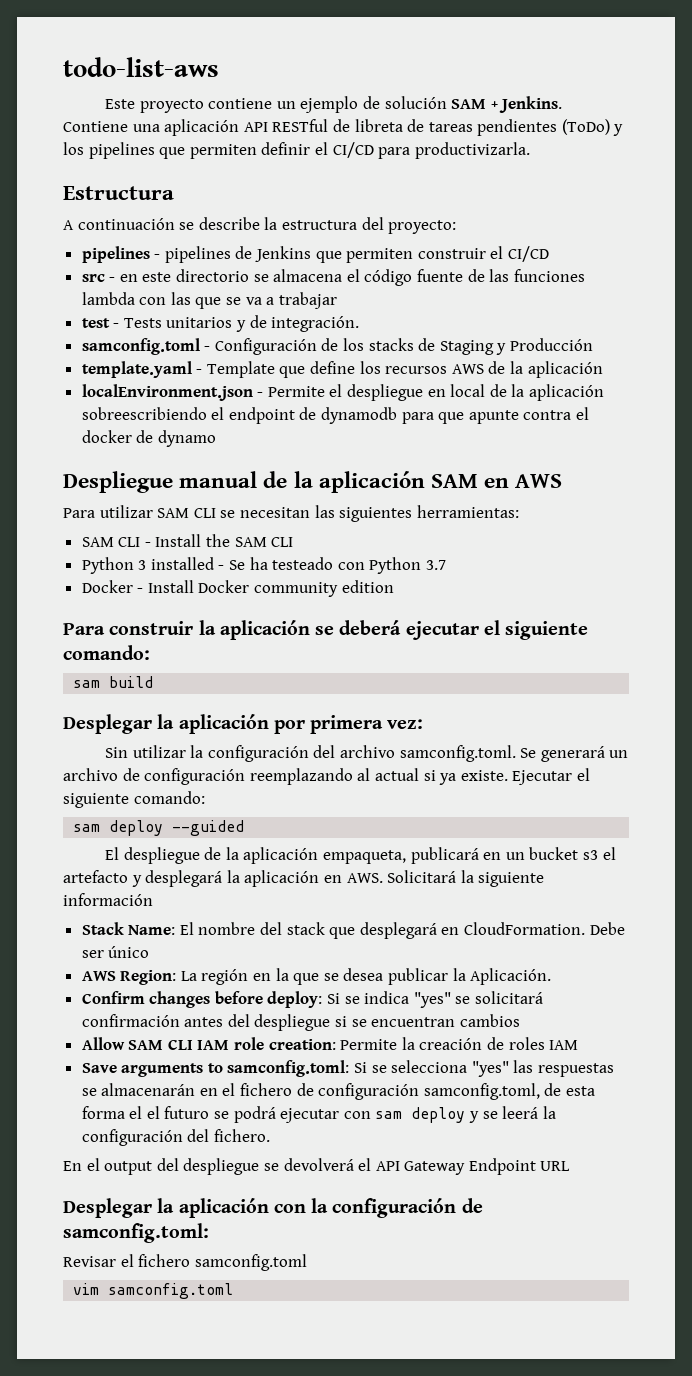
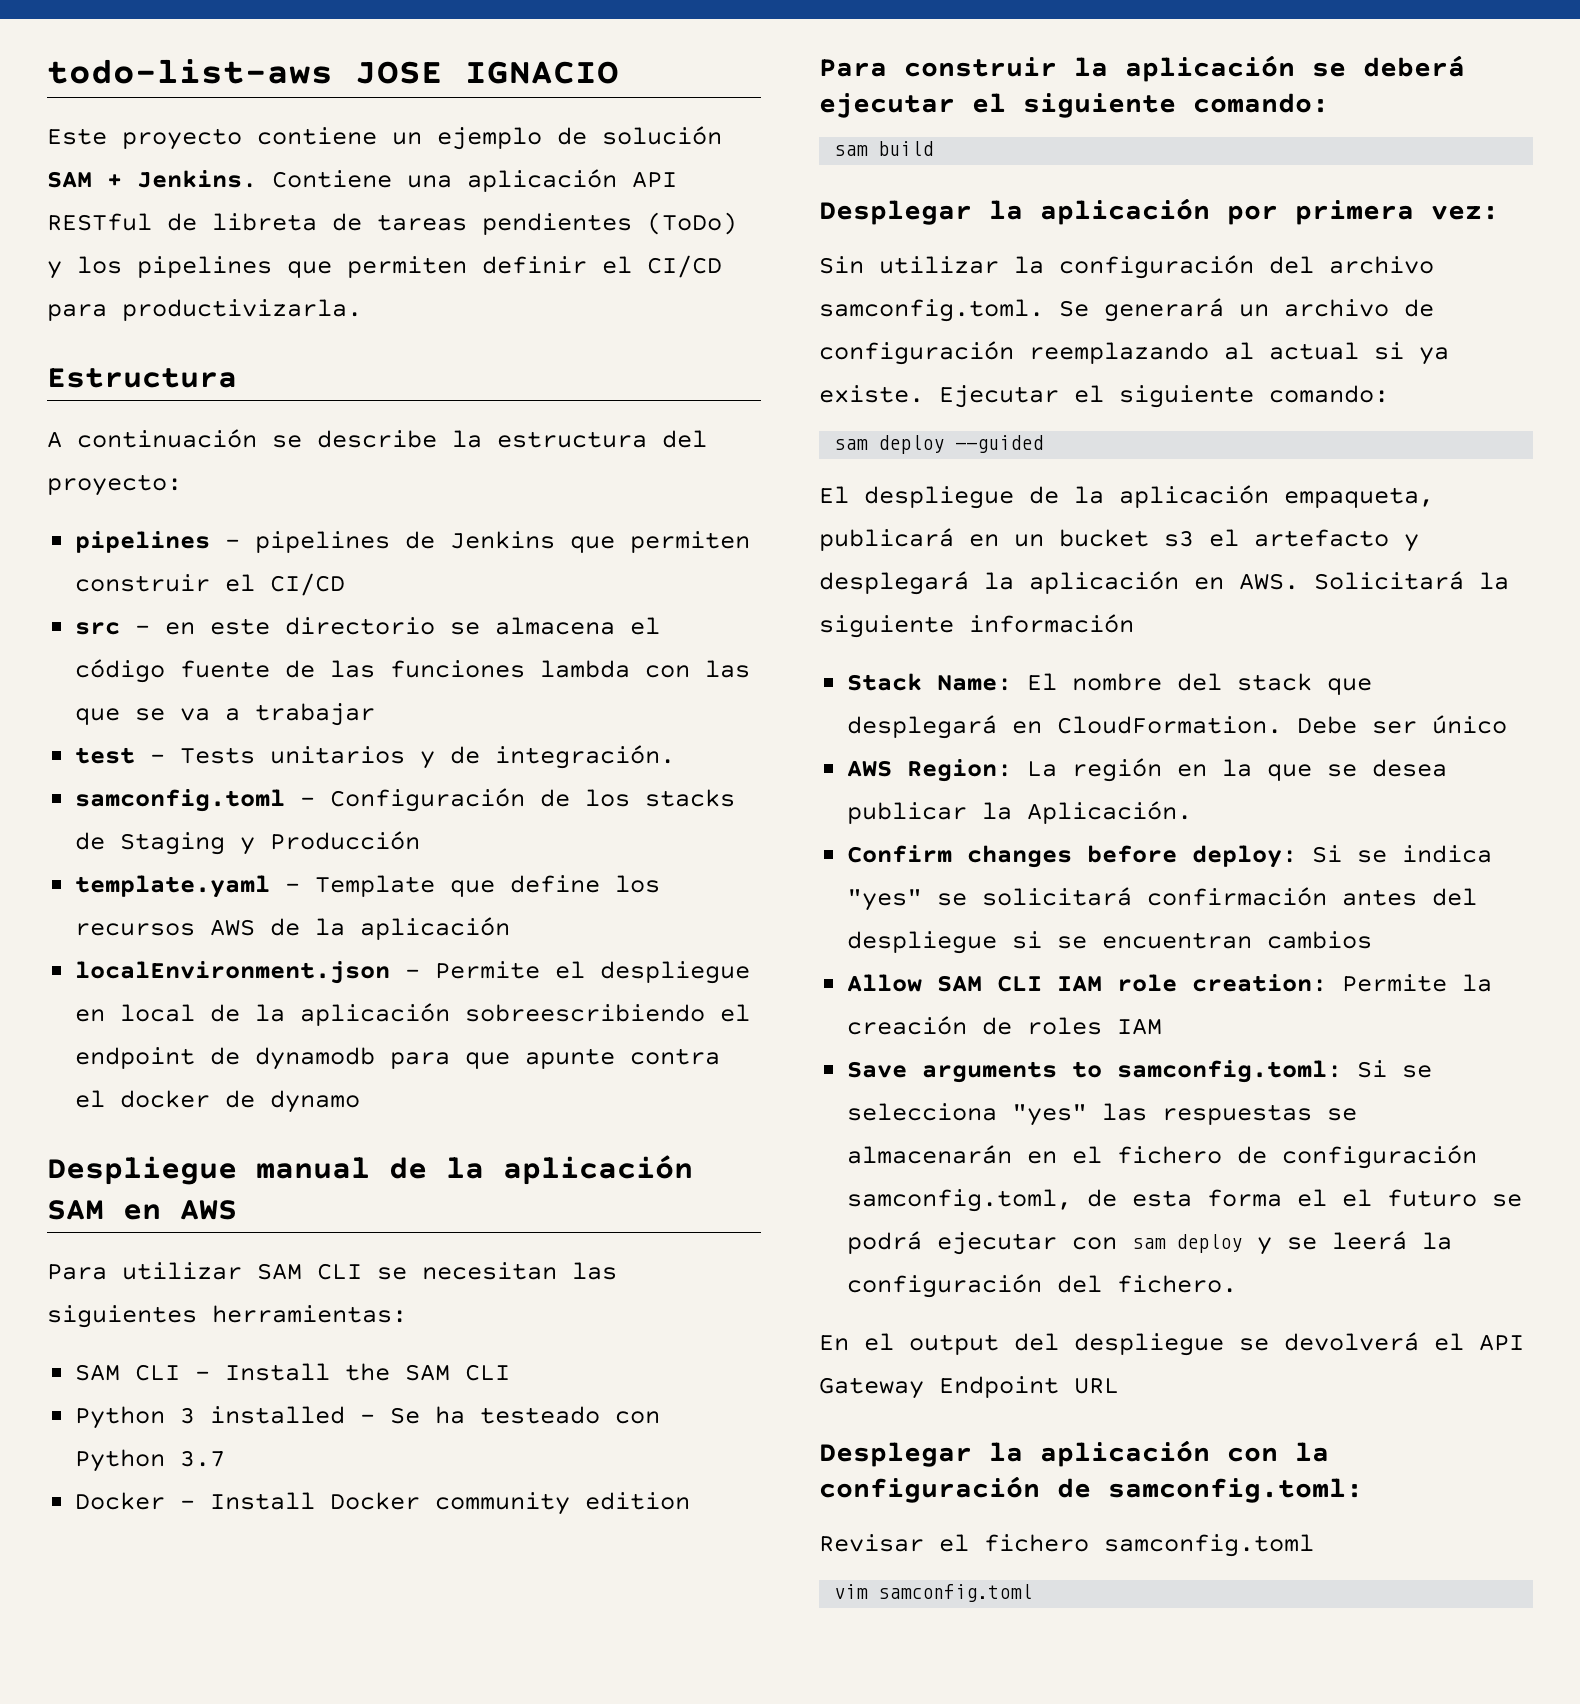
- todo-list-aws
+ todo-list-aws JOSE IGNACIO

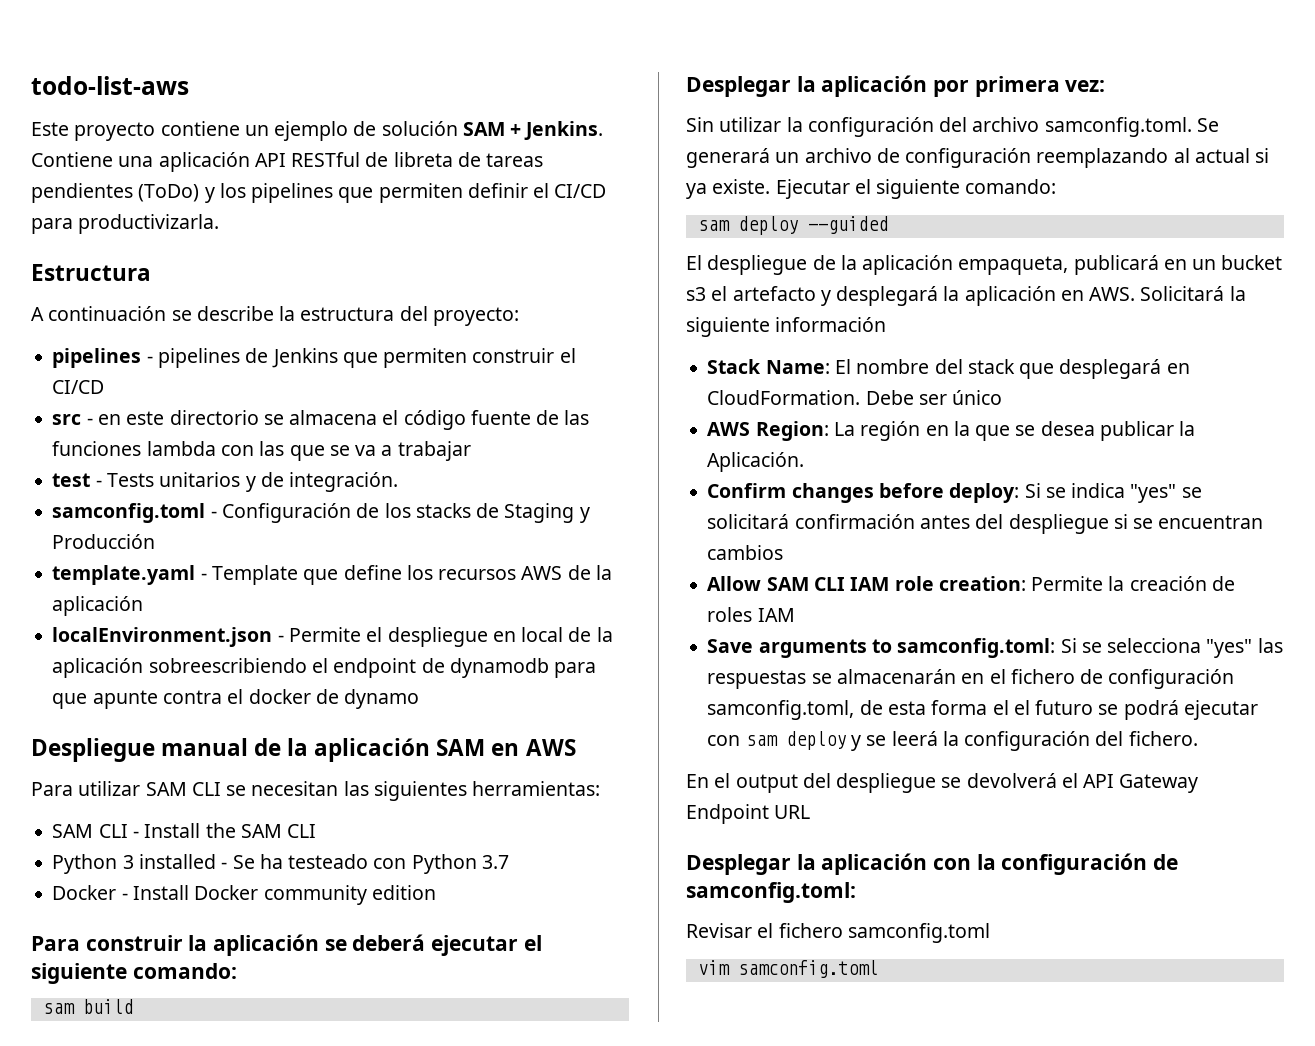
- todo-list-aws JOSE IGNACIO
+ todo-list-aws

